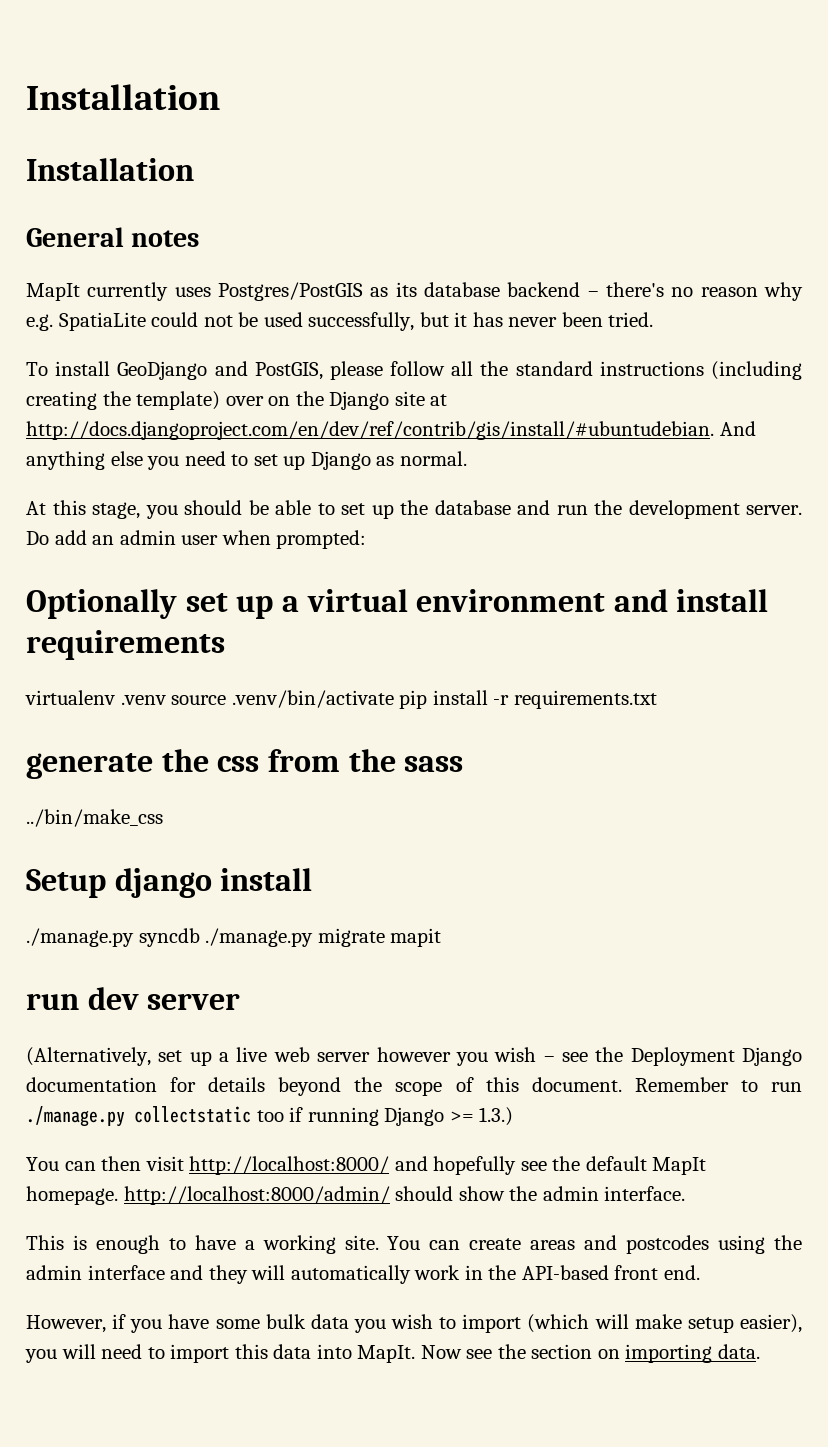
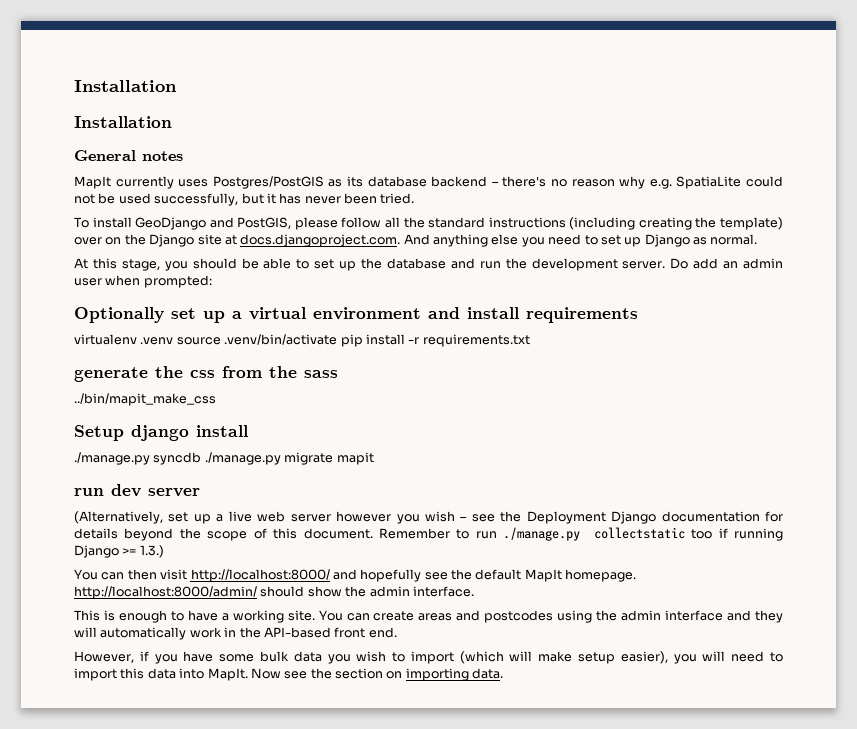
- To install GeoDjango and PostGIS, please follow all the standard instructions (including creating the template) over on the Django site at http://docs.djangoproject.com/en/dev/ref/contrib/gis/install/#ubuntudebian. And anything else you need to set up Django as normal.
+ To install GeoDjango and PostGIS, please follow all the standard instructions (including creating the template) over on the Django site at docs.djangoproject.com. And anything else you need to set up Django as normal.
- ../bin/make_css
+ ../bin/mapit_make_css

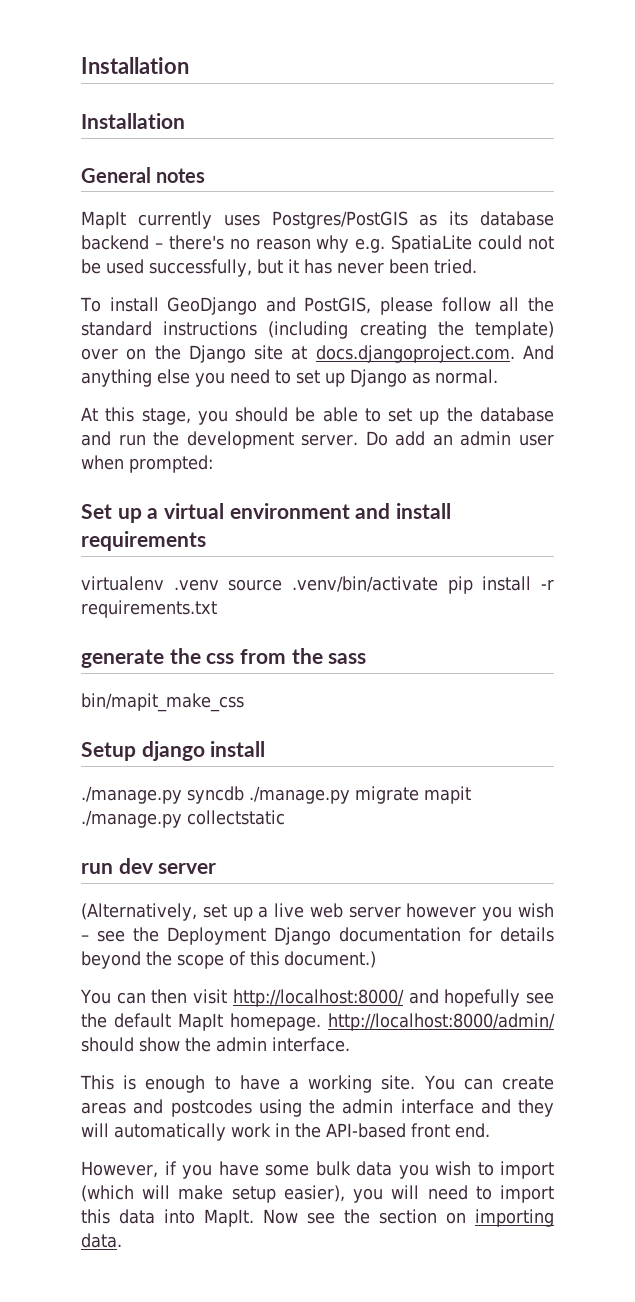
- Optionally set up a virtual environment and install requirements
+ Set up a virtual environment and install requirements
- ../bin/mapit_make_css
+ bin/mapit_make_css
- ./manage.py syncdb ./manage.py migrate mapit
+ ./manage.py syncdb ./manage.py migrate mapit ./manage.py collectstatic
- (Alternatively, set up a live web server however you wish – see the Deployment Django documentation for details beyond the scope of this document. Remember to run ./manage.py collectstatic too if running Django >= 1.3.)
+ (Alternatively, set up a live web server however you wish – see the Deployment Django documentation for details beyond the scope of this document.)

